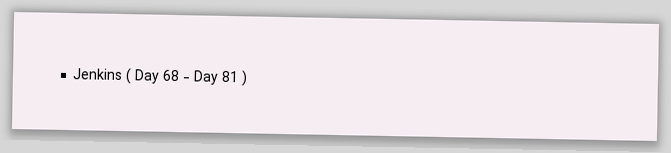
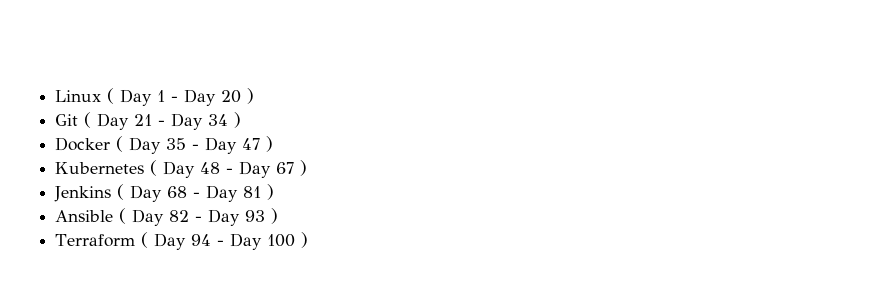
+ Linux ( Day 1 - Day 20 )
+ Git ( Day 21 - Day 34 )
+ Docker ( Day 35 - Day 47 )
+ Kubernetes ( Day 48 - Day 67 )
+ Ansible ( Day 82 - Day 93 )
+ Terraform ( Day 94 - Day 100 )

